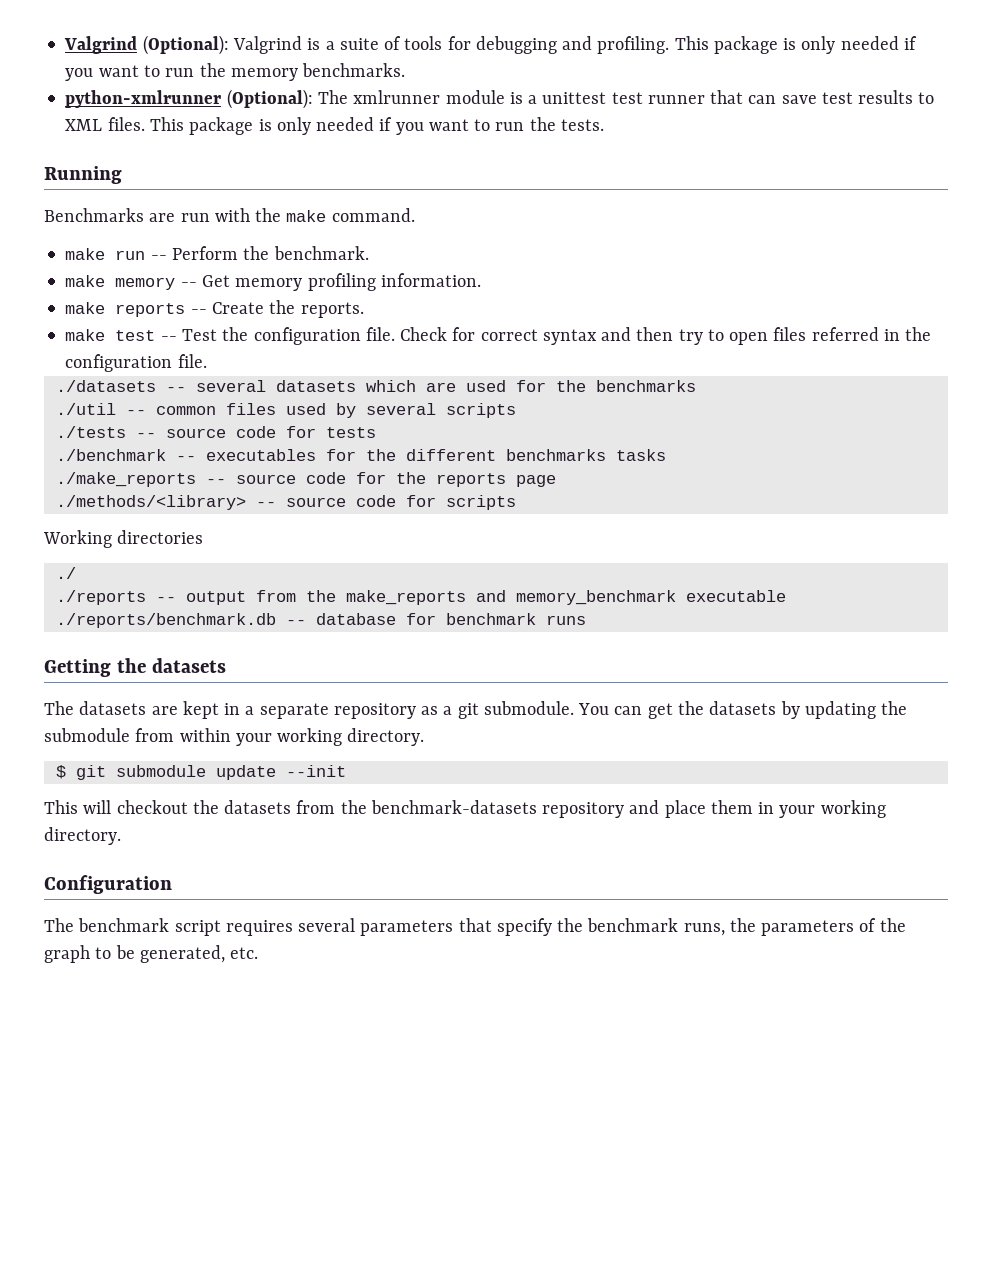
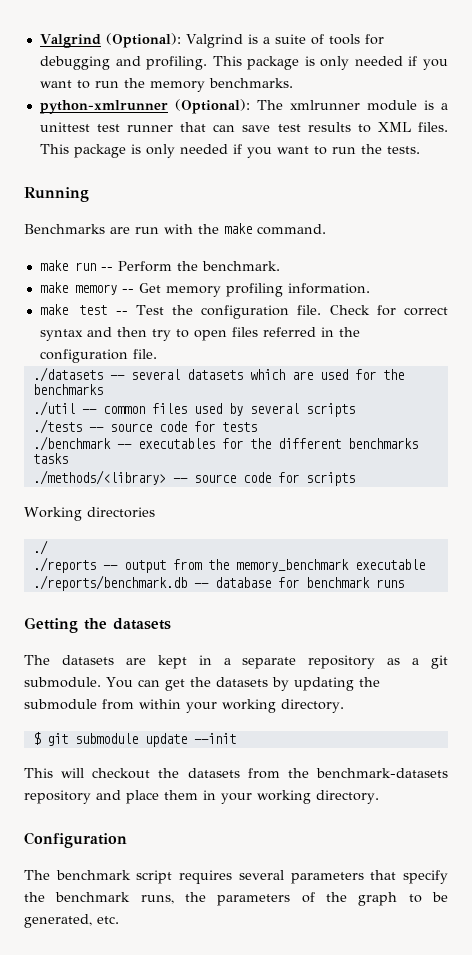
- make reports -- Create the reports.
- ./make_reports -- source code for the reports page
- ./reports -- output from the make_reports and memory_benchmark executable
+ ./reports -- output from the memory_benchmark executable

